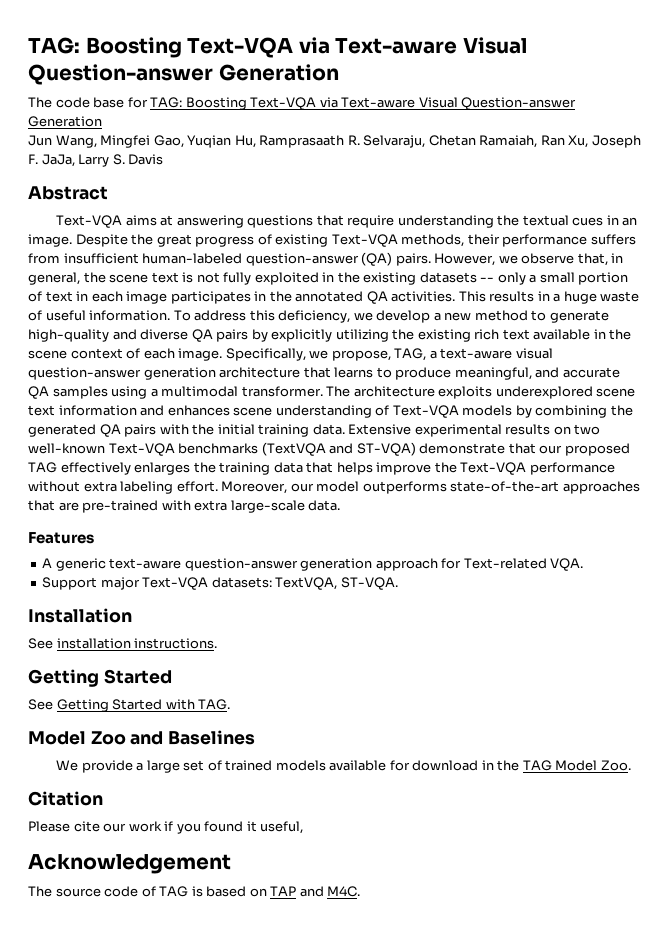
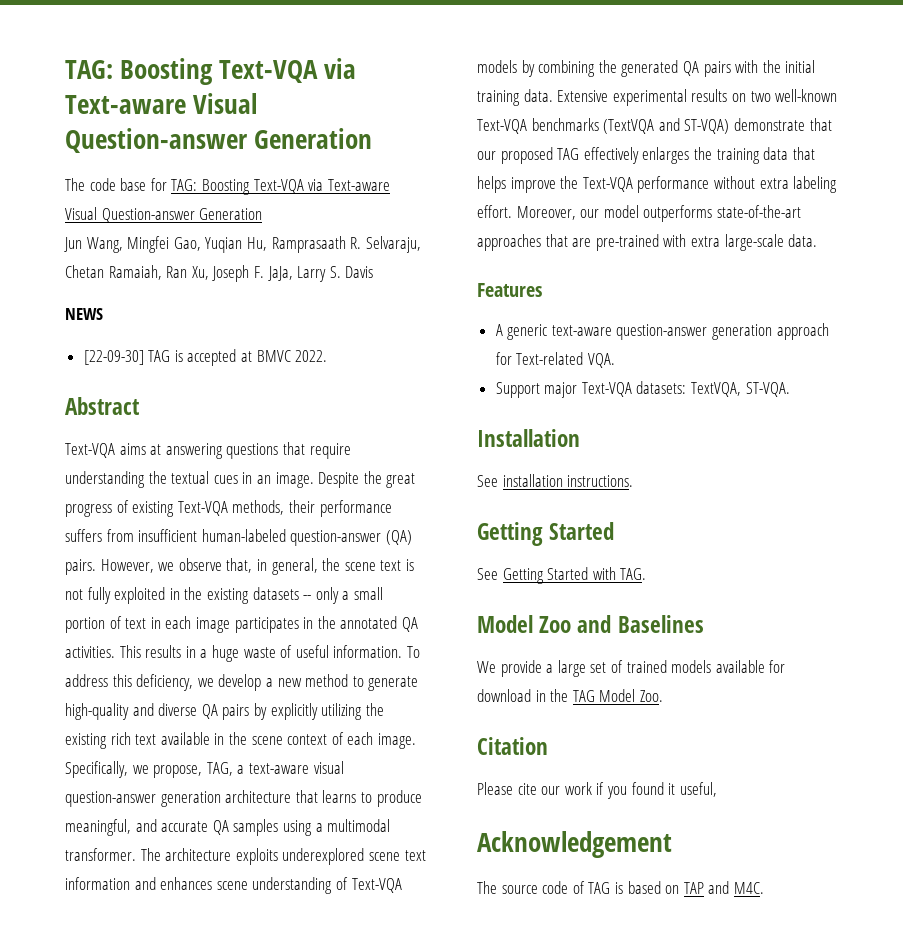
+ NEWS
+ [22-09-30] TAG is accepted at BMVC 2022.

